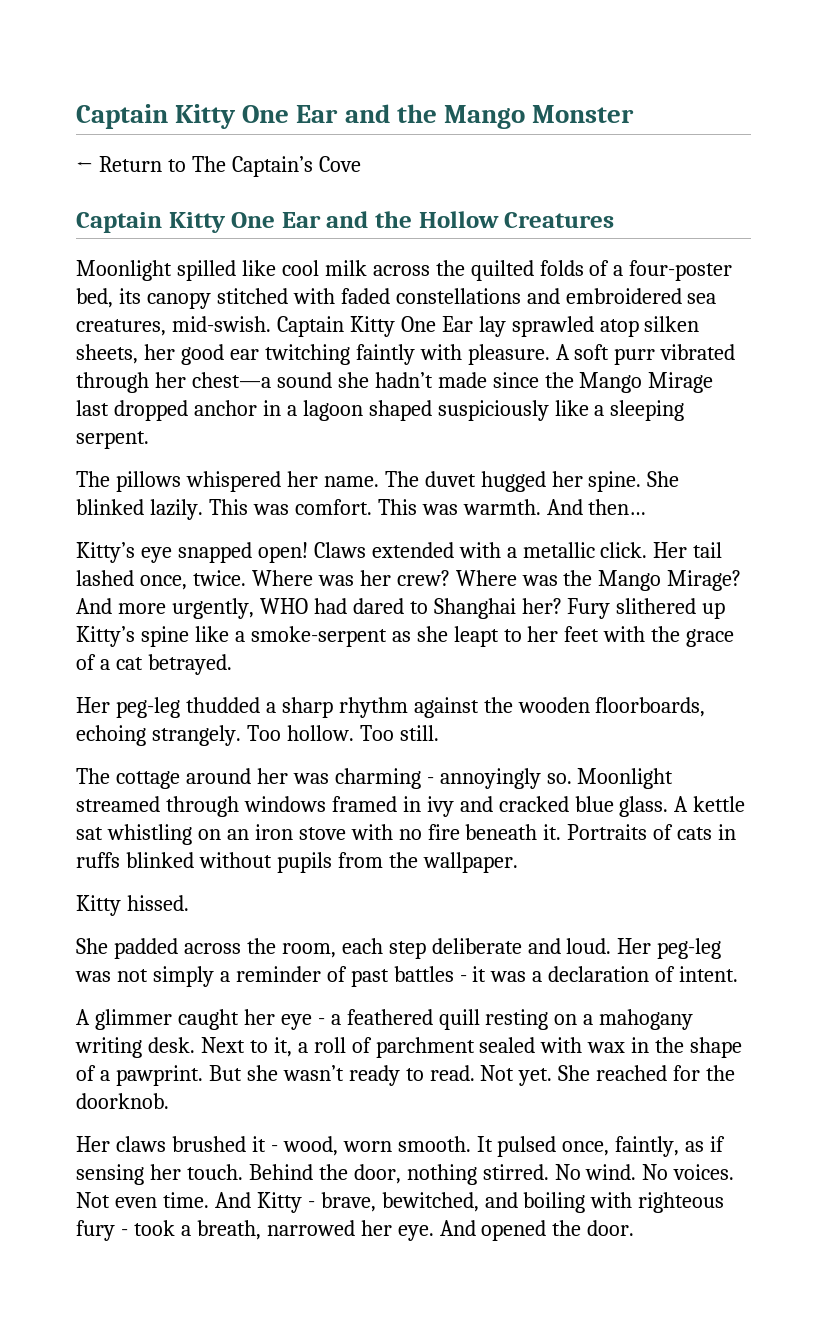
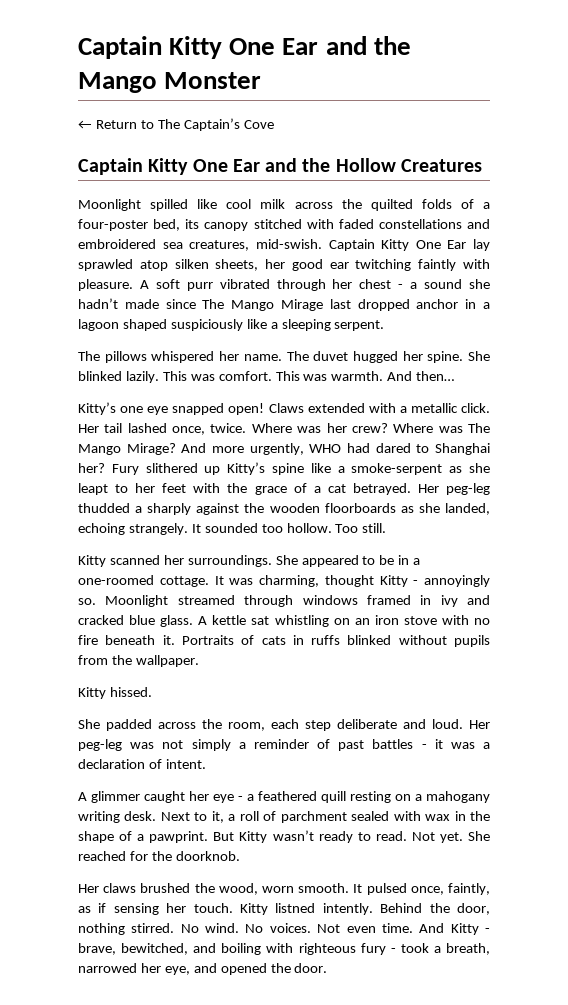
- A soft purr vibrated through her chest—a sound she hadn’t made since the Mango Mirage last dropped anchor in a lagoon shaped suspiciously like a sleeping serpent.
+ A soft purr vibrated through her chest - a sound she hadn’t made since The Mango Mirage last dropped anchor in a lagoon shaped suspiciously like a sleeping serpent.
- Kitty’s eye snapped open!
+ Kitty’s one eye snapped open!
- Where was the Mango Mirage?
+ Where was The Mango Mirage?
- Fury slithered up Kitty’s spine like a smoke-serpent as she leapt to her feet with the grace of a cat betrayed.
- Her peg-leg thudded a sharp rhythm against the wooden floorboards, echoing strangely. Too hollow. Too still.
- The cottage around her was charming - annoyingly so.
+ Fury slithered up Kitty’s spine like a smoke-serpent as she leapt to her feet with the grace of a cat betrayed. Her peg-leg thudded a sharply against the wooden floorboards as she landed, echoing strangely. It sounded too hollow. Too still.
+ Kitty scanned her surroundings. She appeared to be in a one-roomed cottage. It was charming, thought Kitty - annoyingly so.
- But she wasn’t ready to read.
+ But Kitty wasn’t ready to read.
- Her claws brushed it - wood, worn smooth.
+ Her claws brushed the wood, worn smooth.
+ Kitty listned intently.
- And Kitty - brave, bewitched, and boiling with righteous fury - took a breath, narrowed her eye. And opened the door.
+ And Kitty - brave, bewitched, and boiling with righteous fury - took a breath, narrowed her eye, and opened the door.

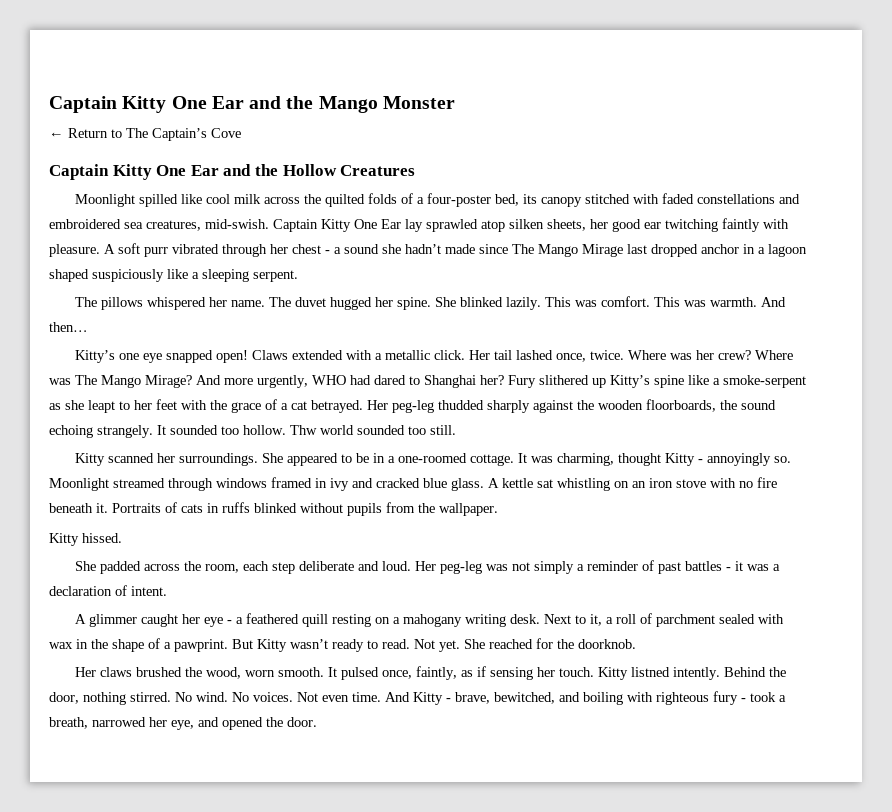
- Her peg-leg thudded a sharply against the wooden floorboards as she landed, echoing strangely.
+ Her peg-leg thudded sharply against the wooden floorboards, the sound echoing strangely.
- Too still.
+ Thw world sounded too still.

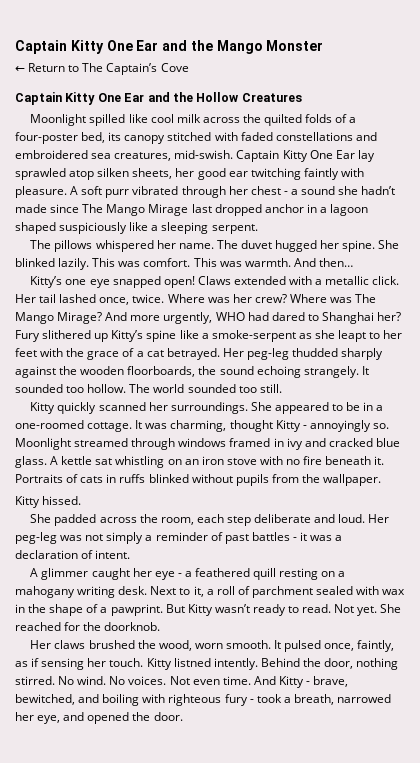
- Thw world sounded too still.
+ The world sounded too still.
- Kitty scanned her surroundings.
+ Kitty quickly scanned her surroundings.

